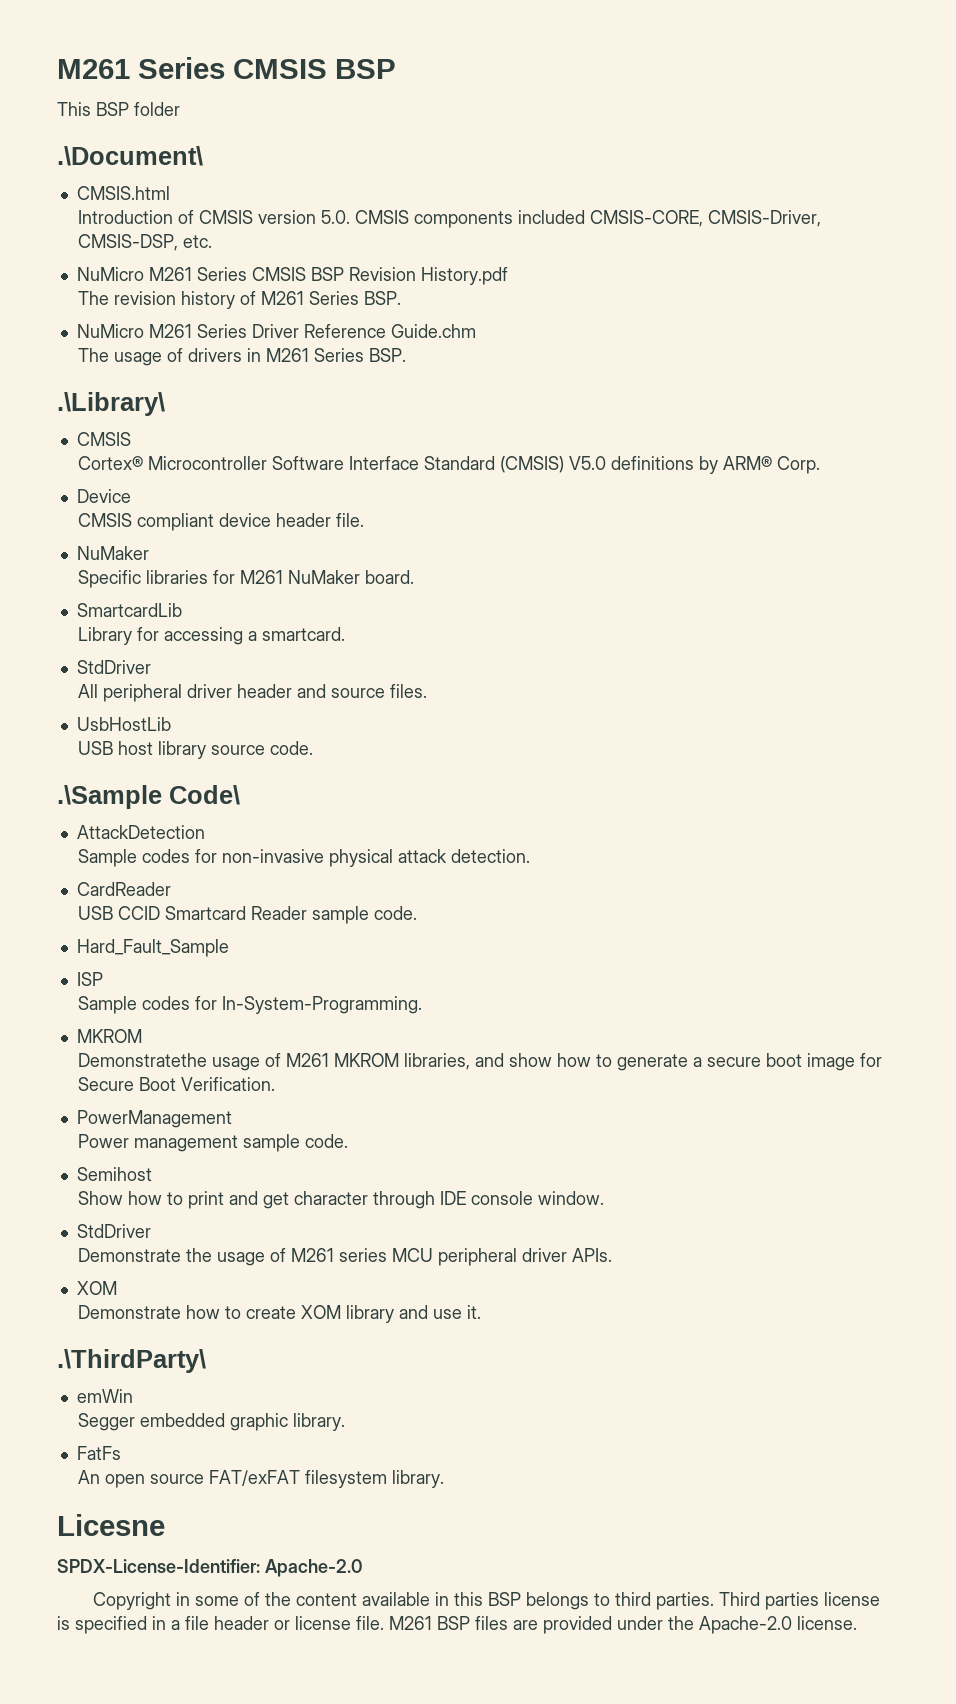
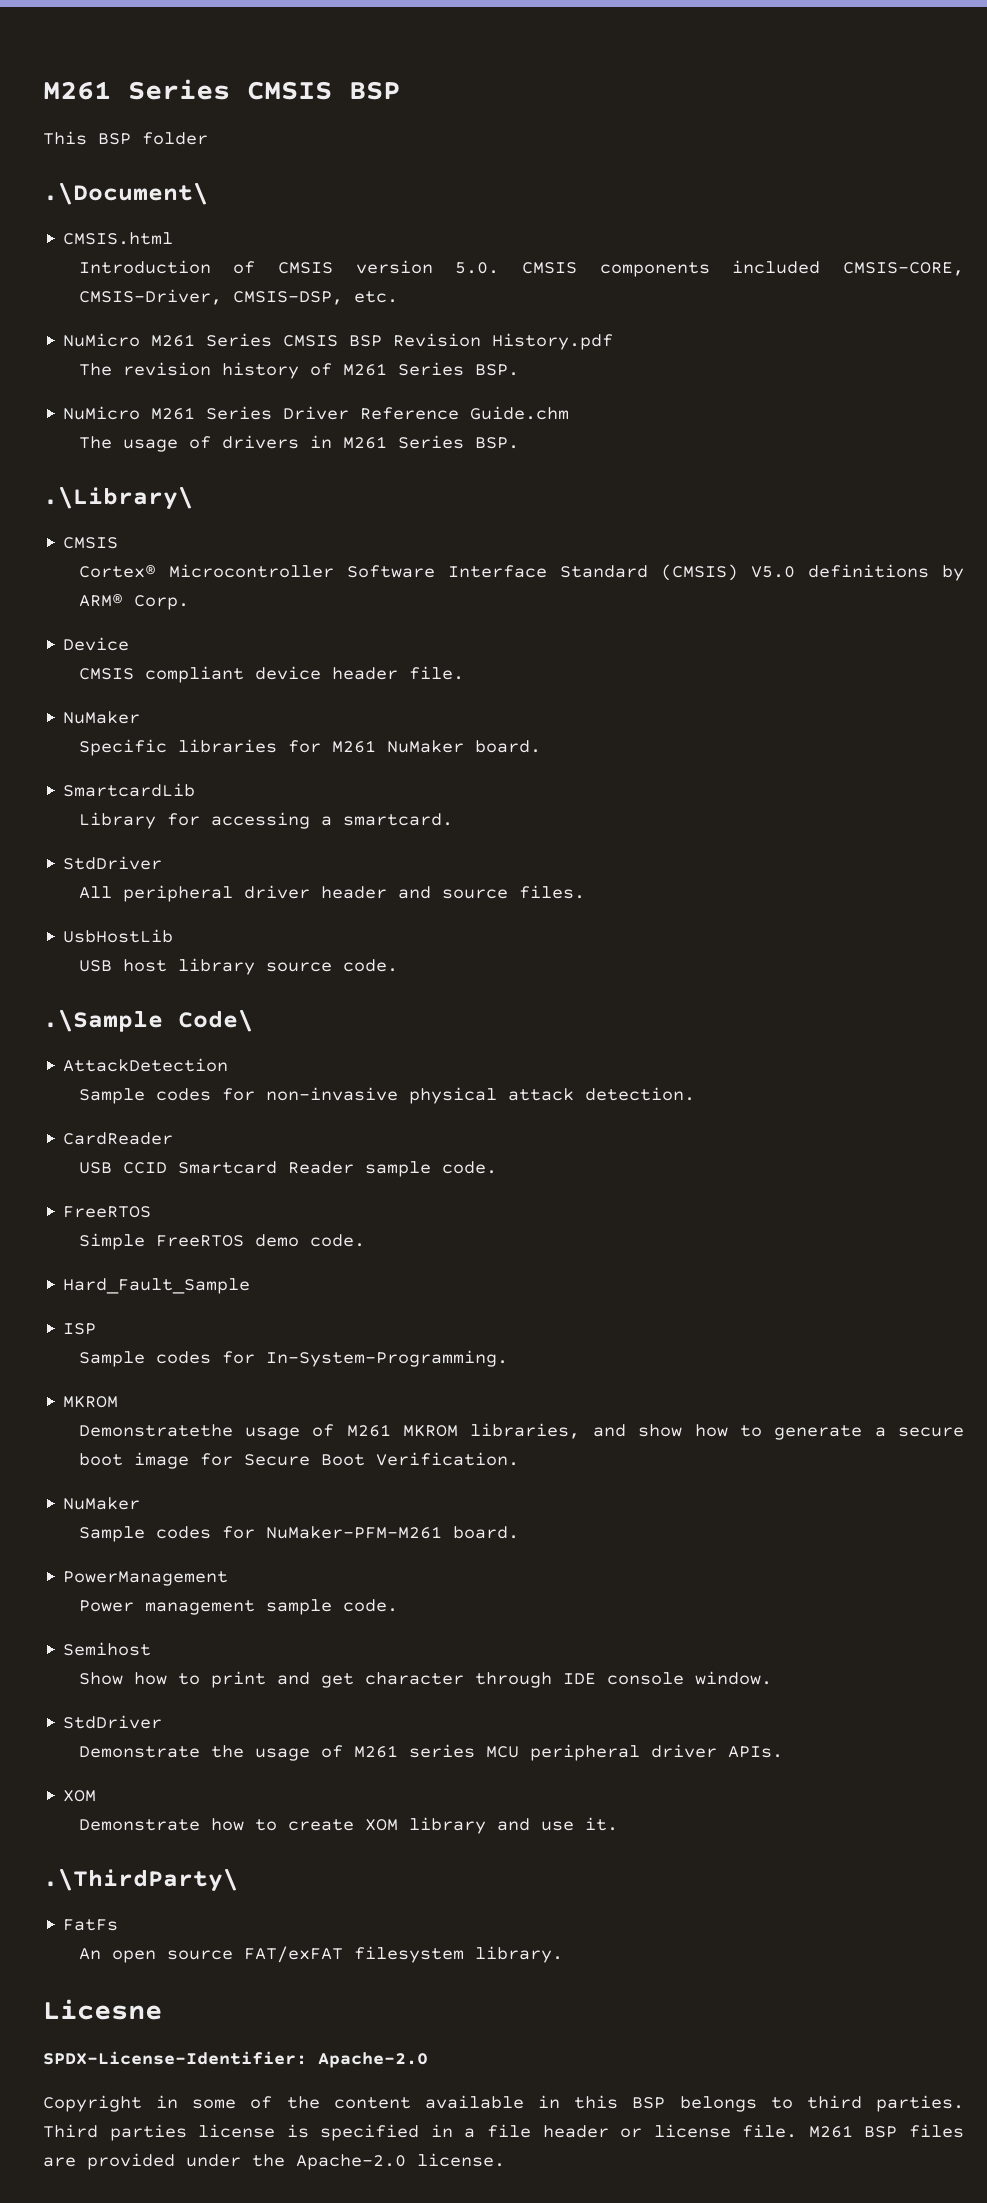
  USB CCID Smartcard Reader sample code.
+ FreeRTOS
+ Simple FreeRTOS demo code.
  Demonstratethe usage of M261 MKROM libraries, and show how to generate a secure boot image for Secure Boot Verification.
+ NuMaker
+ Sample codes for NuMaker-PFM-M261 board.
- emWin
- Segger embedded graphic library.

